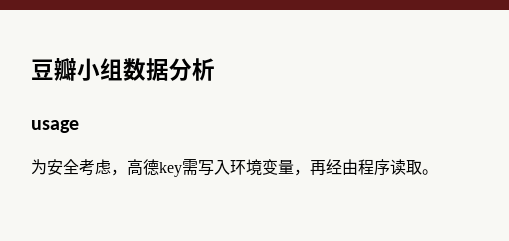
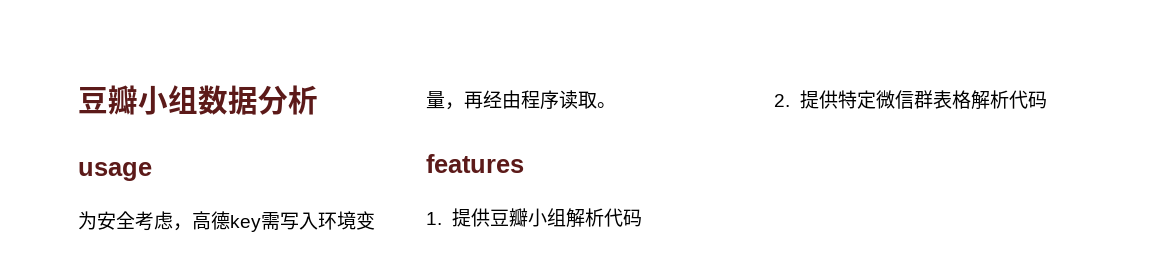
+ features
+ 1.提供豆瓣小组解析代码
+ 2.提供特定微信群表格解析代码

